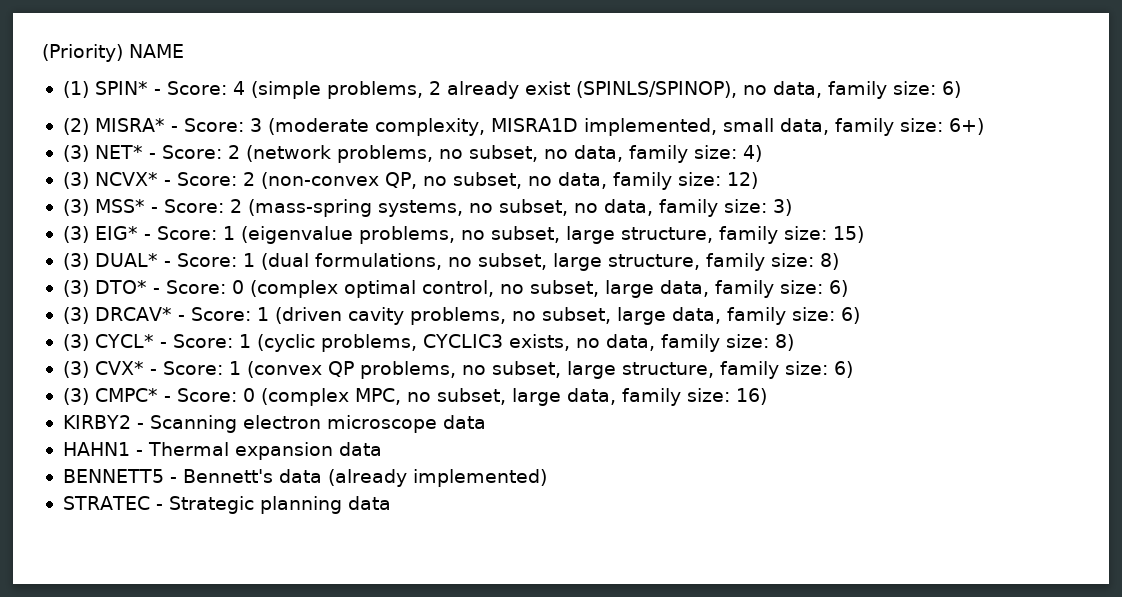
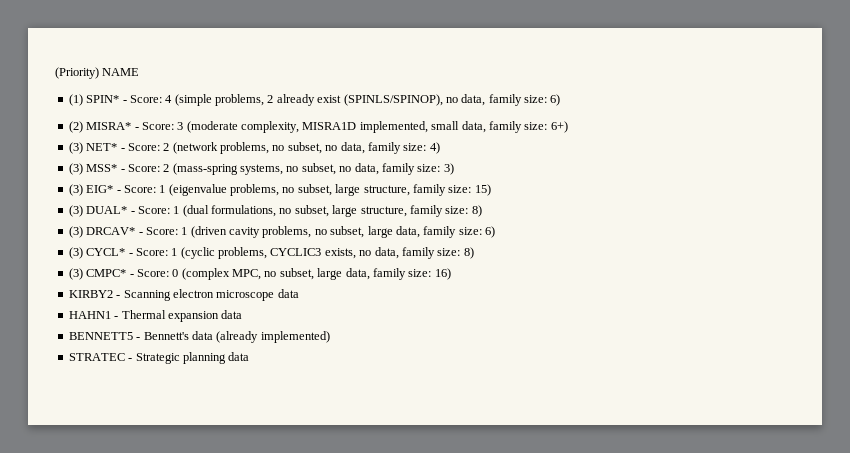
- (3) NCVX* - Score: 2 (non-convex QP, no subset, no data, family size: 12)
- (3) DTO* - Score: 0 (complex optimal control, no subset, large data, family size: 6)
- (3) CVX* - Score: 1 (convex QP problems, no subset, large structure, family size: 6)

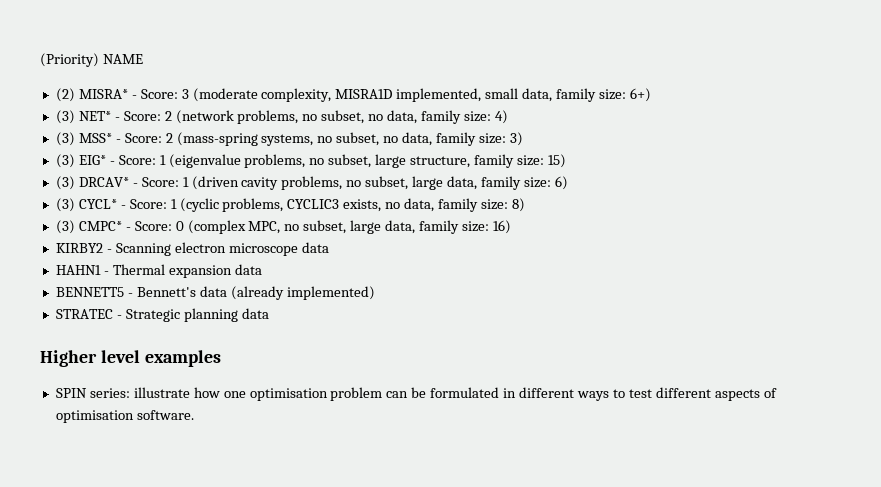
- (1) SPIN* - Score: 4 (simple problems, 2 already exist (SPINLS/SPINOP), no data, family size: 6)
- (3) DUAL* - Score: 1 (dual formulations, no subset, large structure, family size: 8)
+ Higher level examples
+ SPIN series: illustrate how one optimisation problem can be formulated in different ways to test different aspects of optimisation software.

